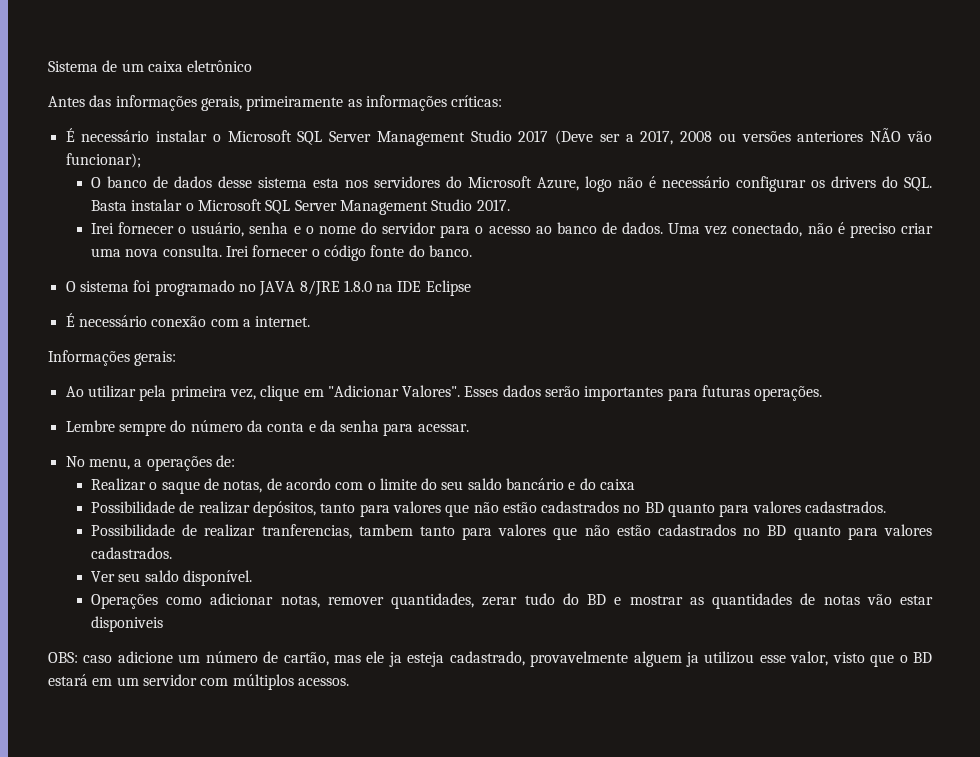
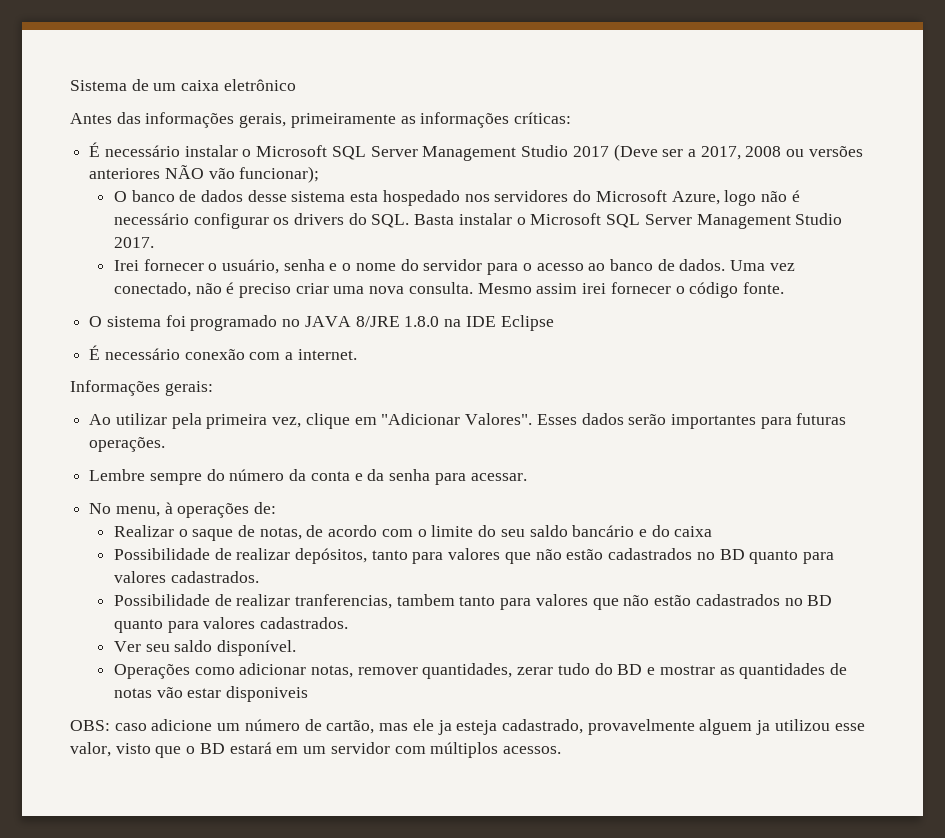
- O banco de dados desse sistema esta nos servidores do Microsoft Azure, logo não é necessário configurar os drivers do SQL. Basta instalar o Microsoft SQL Server Management Studio 2017.
+ O banco de dados desse sistema esta hospedado nos servidores do Microsoft Azure, logo não é necessário configurar os drivers do SQL. Basta instalar o Microsoft SQL Server Management Studio 2017.
- Irei fornecer o código fonte do banco.
+ Mesmo assim irei fornecer o código fonte.
- No menu, a operações de:
+ No menu, à operações de:

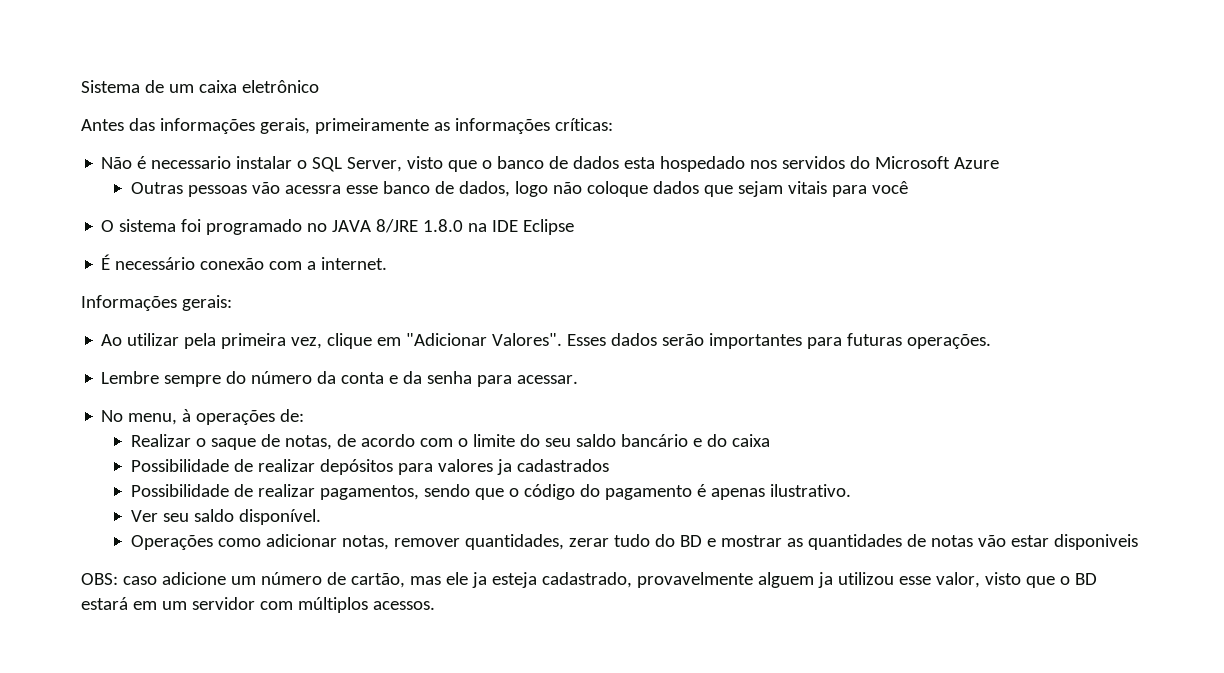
- É necessário instalar o Microsoft SQL Server Management Studio 2017 (Deve ser a 2017, 2008 ou versões anteriores NÃO vão funcionar);
- O banco de dados desse sistema esta hospedado nos servidores do Microsoft Azure, logo não é necessário configurar os drivers do SQL. Basta instalar o Microsoft SQL Server Management Studio 2017.
- Irei fornecer o usuário, senha e o nome do servidor para o acesso ao banco de dados. Uma vez conectado, não é preciso criar uma nova consulta. Mesmo assim irei fornecer o código fonte.
+ Não é necessario instalar o SQL Server, visto que o banco de dados esta hospedado nos servidos do Microsoft Azure
+ Outras pessoas vão acessra esse banco de dados, logo não coloque dados que sejam vitais para você
- Possibilidade de realizar depósitos, tanto para valores que não estão cadastrados no BD quanto para valores cadastrados.
- Possibilidade de realizar tranferencias, tambem tanto para valores que não estão cadastrados no BD quanto para valores cadastrados.
+ Possibilidade de realizar depósitos para valores ja cadastrados
+ Possibilidade de realizar pagamentos, sendo que o código do pagamento é apenas ilustrativo.

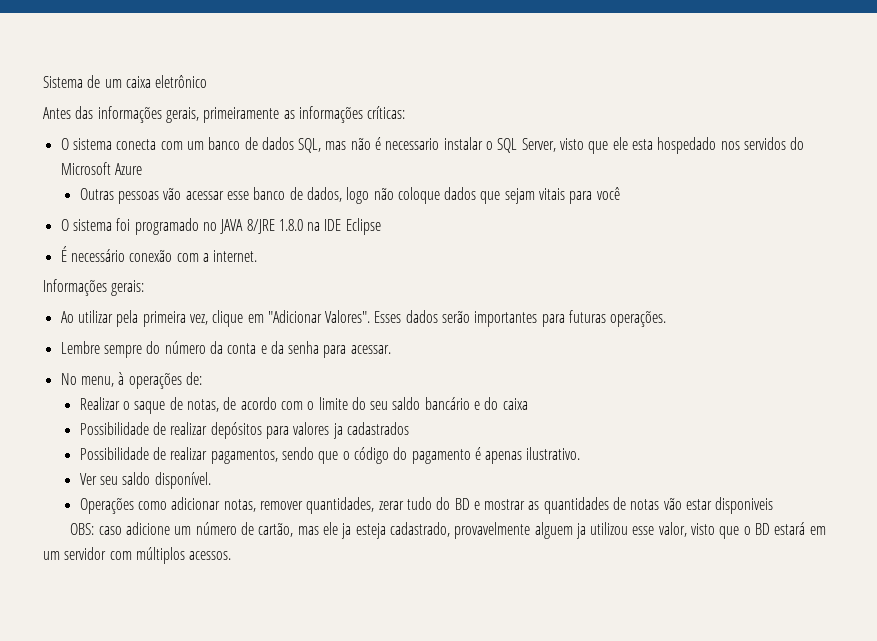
- Não é necessario instalar o SQL Server, visto que o banco de dados esta hospedado nos servidos do Microsoft Azure
+ O sistema conecta com um banco de dados SQL, mas não é necessario instalar o SQL Server, visto que ele esta hospedado nos servidos do Microsoft Azure
- Outras pessoas vão acessra esse banco de dados, logo não coloque dados que sejam vitais para você
+ Outras pessoas vão acessar esse banco de dados, logo não coloque dados que sejam vitais para você

